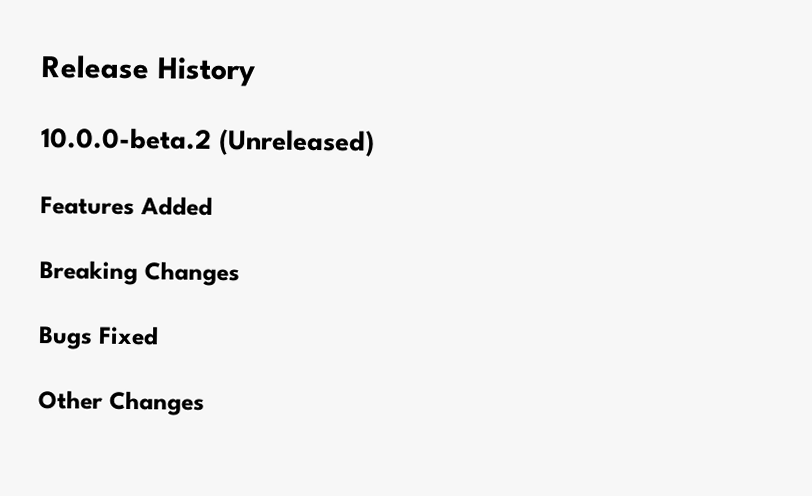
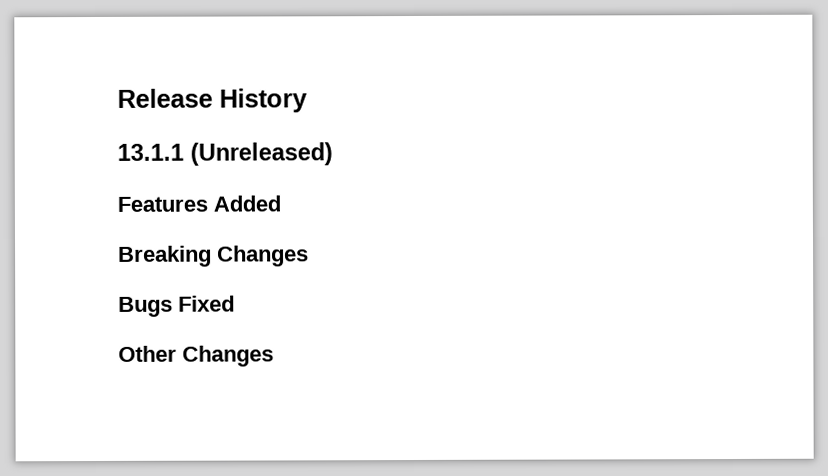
- 10.0.0-beta.2 (Unreleased)
+ 13.1.1 (Unreleased)

